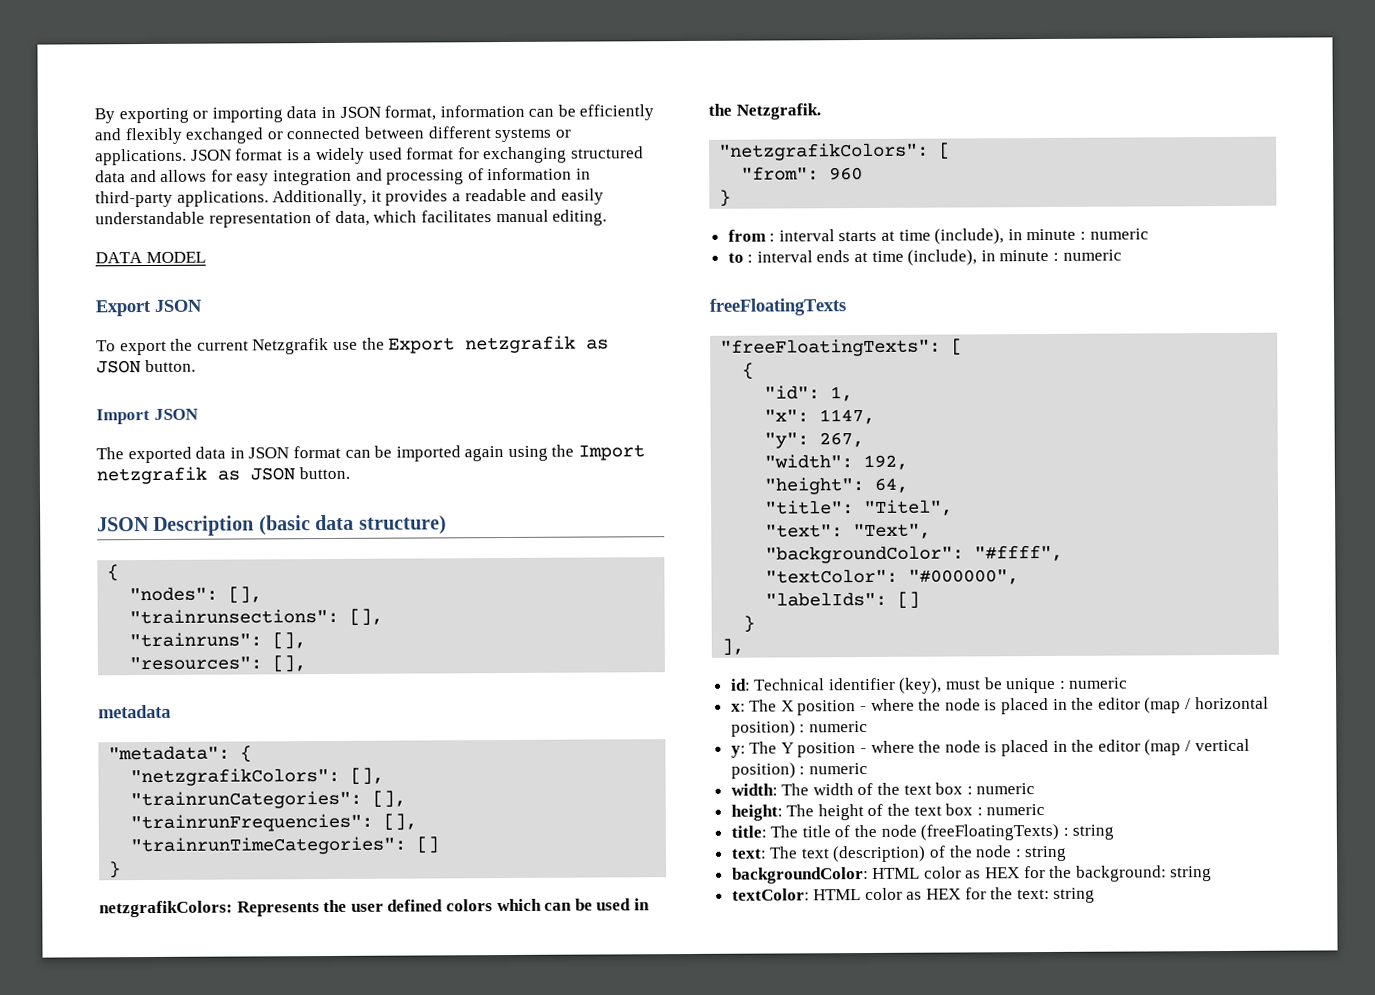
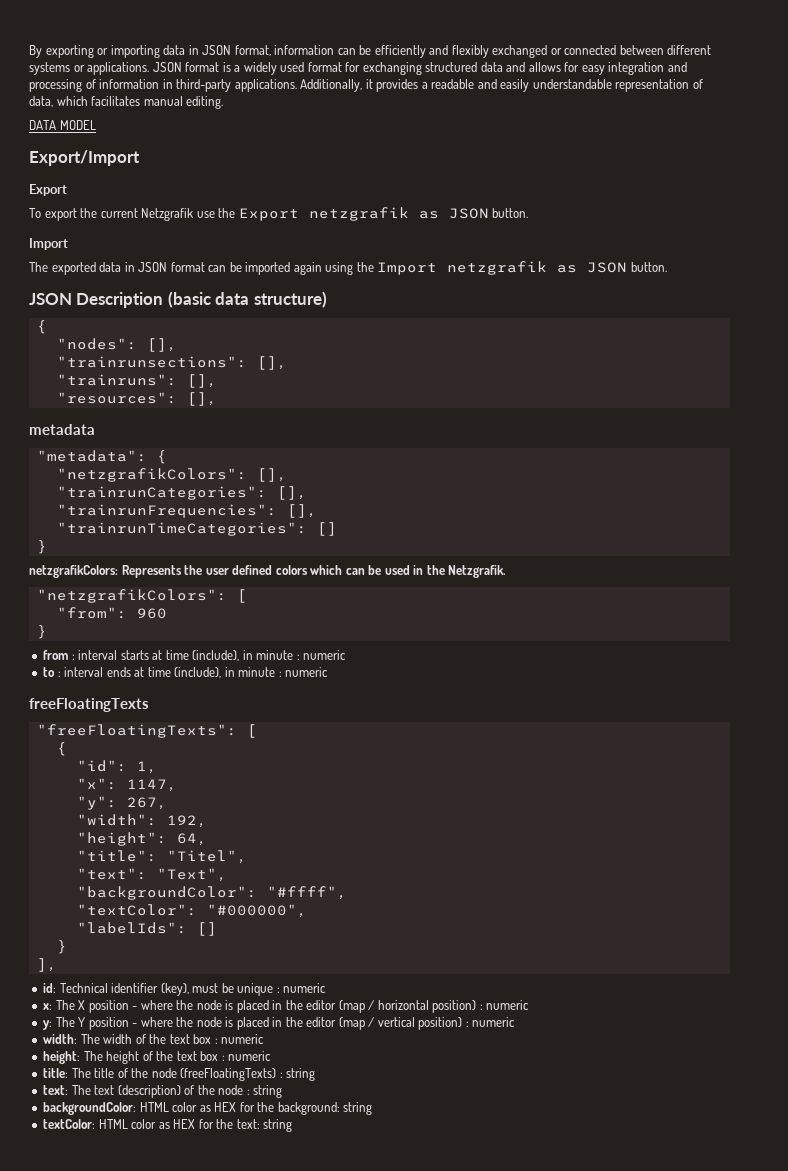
- Export JSON
+ Export/Import
+ Export
  To export the current Netzgrafik use the Export netzgrafik as JSON button.
- Import JSON
+ Import

